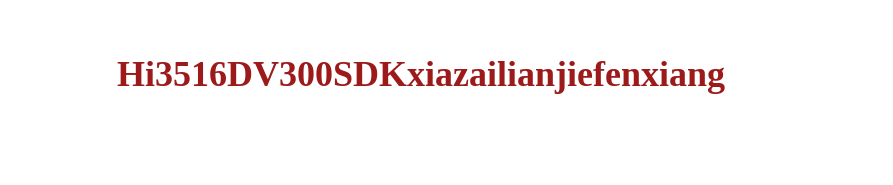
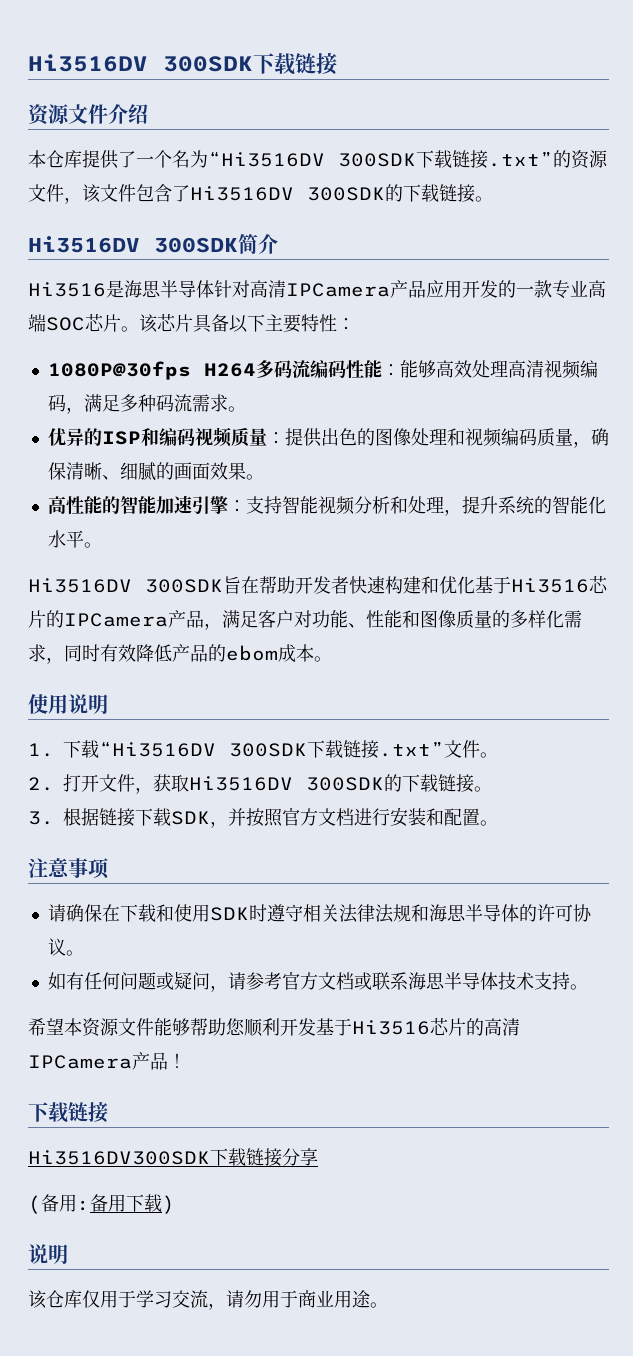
- Hi3516DV300SDKxiazailianjiefenxiang
+ Hi3516DV 300SDK下载链接
+ 资源文件介绍
+ 本仓库提供了一个名为“Hi3516DV 300SDK下载链接.txt”的资源文件，该文件包含了Hi3516DV 300SDK的下载链接。
+ Hi3516DV 300SDK简介
+ Hi3516是海思半导体针对高清IPCamera产品应用开发的一款专业高端SOC芯片。该芯片具备以下主要特性：
+ 1080P@30fps H264多码流编码性能：能够高效处理高清视频编码，满足多种码流需求。
+ 优异的ISP和编码视频质量：提供出色的图像处理和视频编码质量，确保清晰、细腻的画面效果。
+ 高性能的智能加速引擎：支持智能视频分析和处理，提升系统的智能化水平。
+ Hi3516DV 300SDK旨在帮助开发者快速构建和优化基于Hi3516芯片的IPCamera产品，满足客户对功能、性能和图像质量的多样化需求，同时有效降低产品的ebom成本。
+ 使用说明
+ 1.下载“Hi3516DV 300SDK下载链接.txt”文件。
+ 2.打开文件，获取Hi3516DV 300SDK的下载链接。
+ 3.根据链接下载SDK，并按照官方文档进行安装和配置。
+ 注意事项
+ 请确保在下载和使用SDK时遵守相关法律法规和海思半导体的许可协议。
+ 如有任何问题或疑问，请参考官方文档或联系海思半导体技术支持。
+ 希望本资源文件能够帮助您顺利开发基于Hi3516芯片的高清IPCamera产品！
+ 下载链接
+ Hi3516DV300SDK下载链接分享
+ (备用:备用下载)
+ 说明
+ 该仓库仅用于学习交流，请勿用于商业用途。

